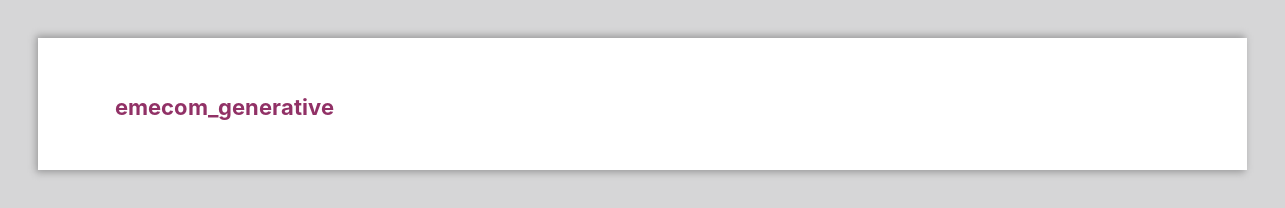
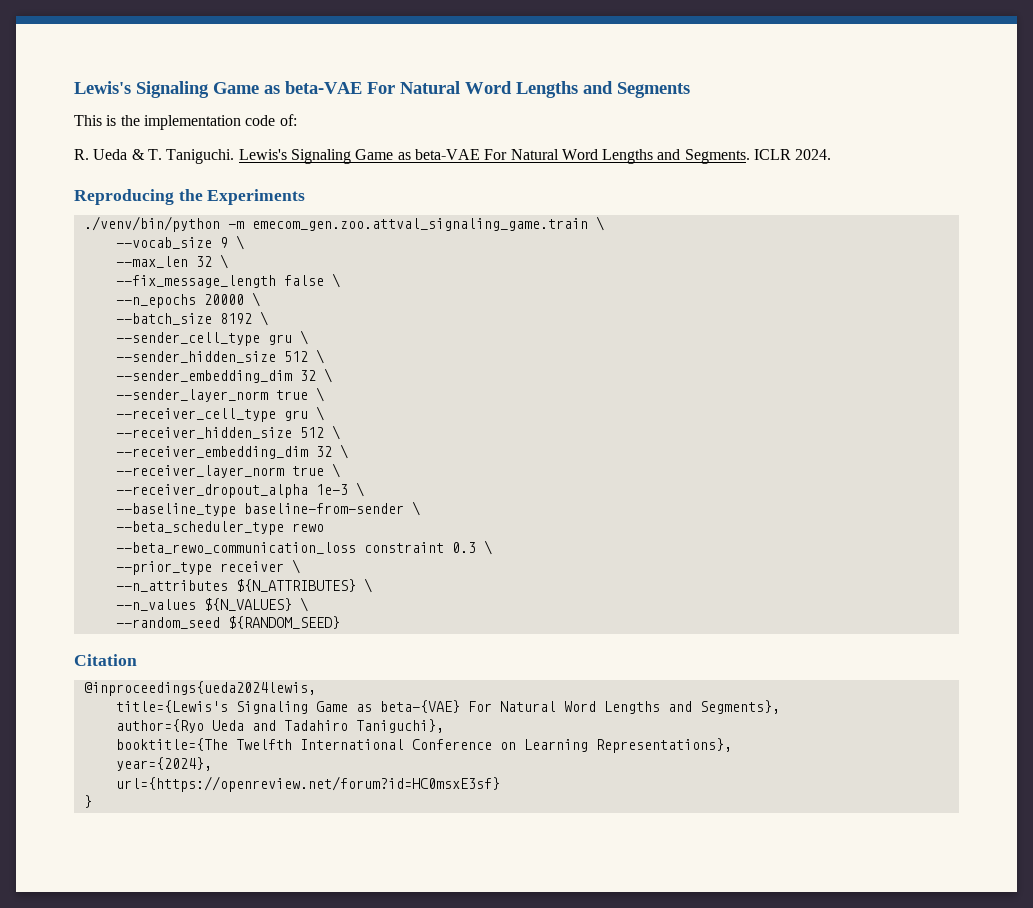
- emecom_generative
+ Lewis's Signaling Game as beta-VAE For Natural Word Lengths and Segments
+ This is the implementation code of:
+ R. Ueda & T. Taniguchi. Lewis's Signaling Game as beta-VAE For Natural Word Lengths and Segments. ICLR 2024.
+ Reproducing the Experiments
+ ./venv/bin/python -m emecom_gen.zoo.attval_signaling_game.train \
+ --vocab_size 9 \
+ --max_len 32 \
+ --fix_message_length false \
+ --n_epochs 20000 \
+ --batch_size 8192 \
+ --sender_cell_type gru \
+ --sender_hidden_size 512 \
+ --sender_embedding_dim 32 \
+ --sender_layer_norm true \
+ --receiver_cell_type gru \
+ --receiver_hidden_size 512 \
+ --receiver_embedding_dim 32 \
+ --receiver_layer_norm true \
+ --receiver_dropout_alpha 1e-3 \
+ --baseline_type baseline-from-sender \
+ --beta_scheduler_type rewo
+ --beta_rewo_communication_loss constraint 0.3 \
+ --prior_type receiver \
+ --n_attributes ${N_ATTRIBUTES} \
+ --n_values ${N_VALUES} \
+ --random_seed ${RANDOM_SEED}
+ Citation
+ @inproceedings{ueda2024lewis,
+ title={Lewis's Signaling Game as beta-{VAE} For Natural Word Lengths and Segments},
+ author={Ryo Ueda and Tadahiro Taniguchi},
+ booktitle={The Twelfth International Conference on Learning Representations},
+ year={2024},
+ url={https://openreview.net/forum?id=HC0msxE3sf}
+ }

